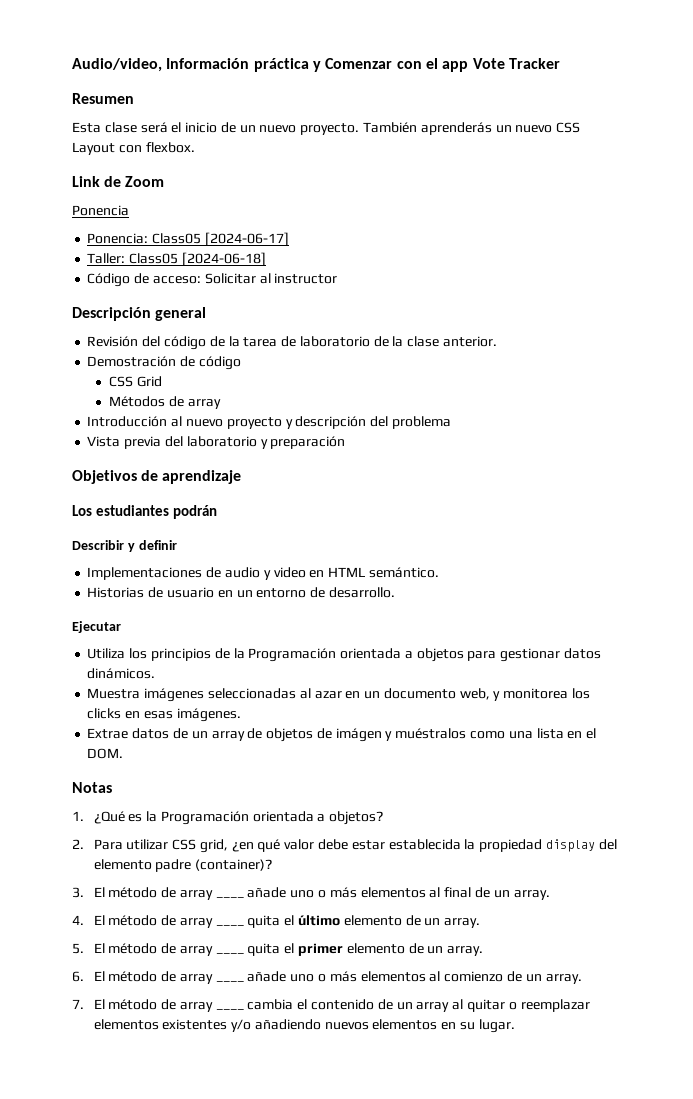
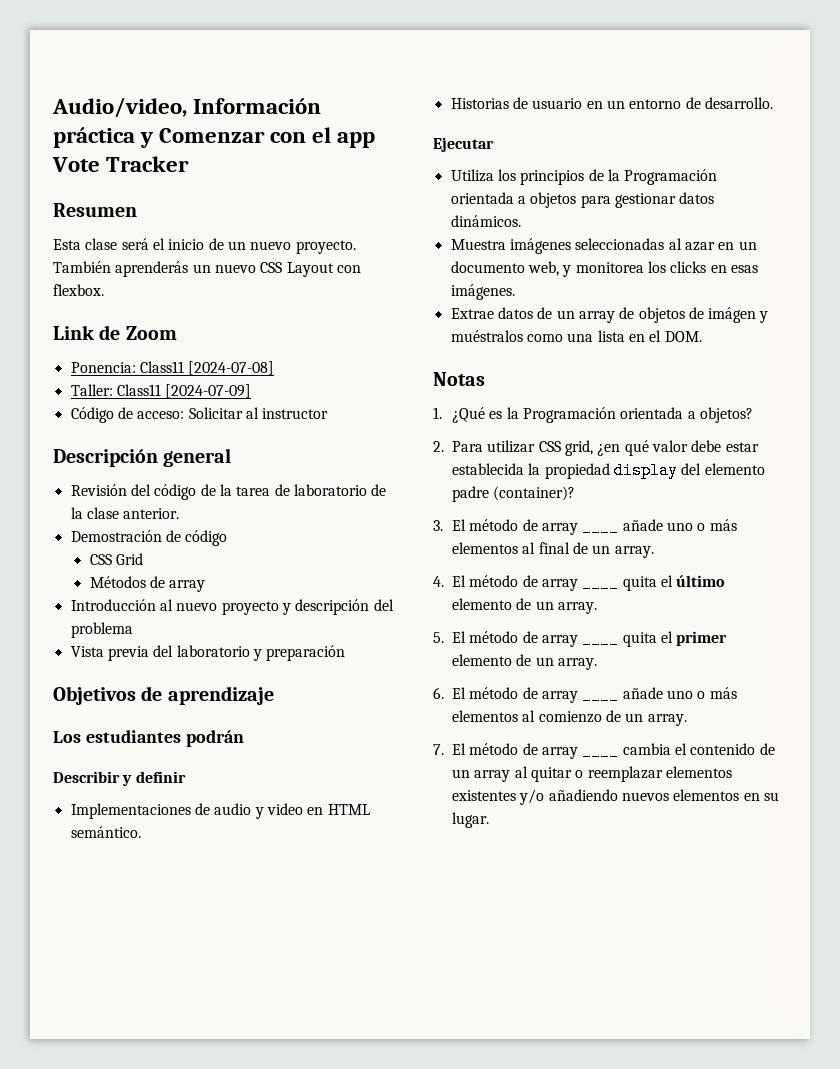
- Ponencia
- Ponencia: Class05 [2024-06-17]
+ Ponencia: Class11 [2024-07-08]
- Taller: Class05 [2024-06-18]
+ Taller: Class11 [2024-07-09]

